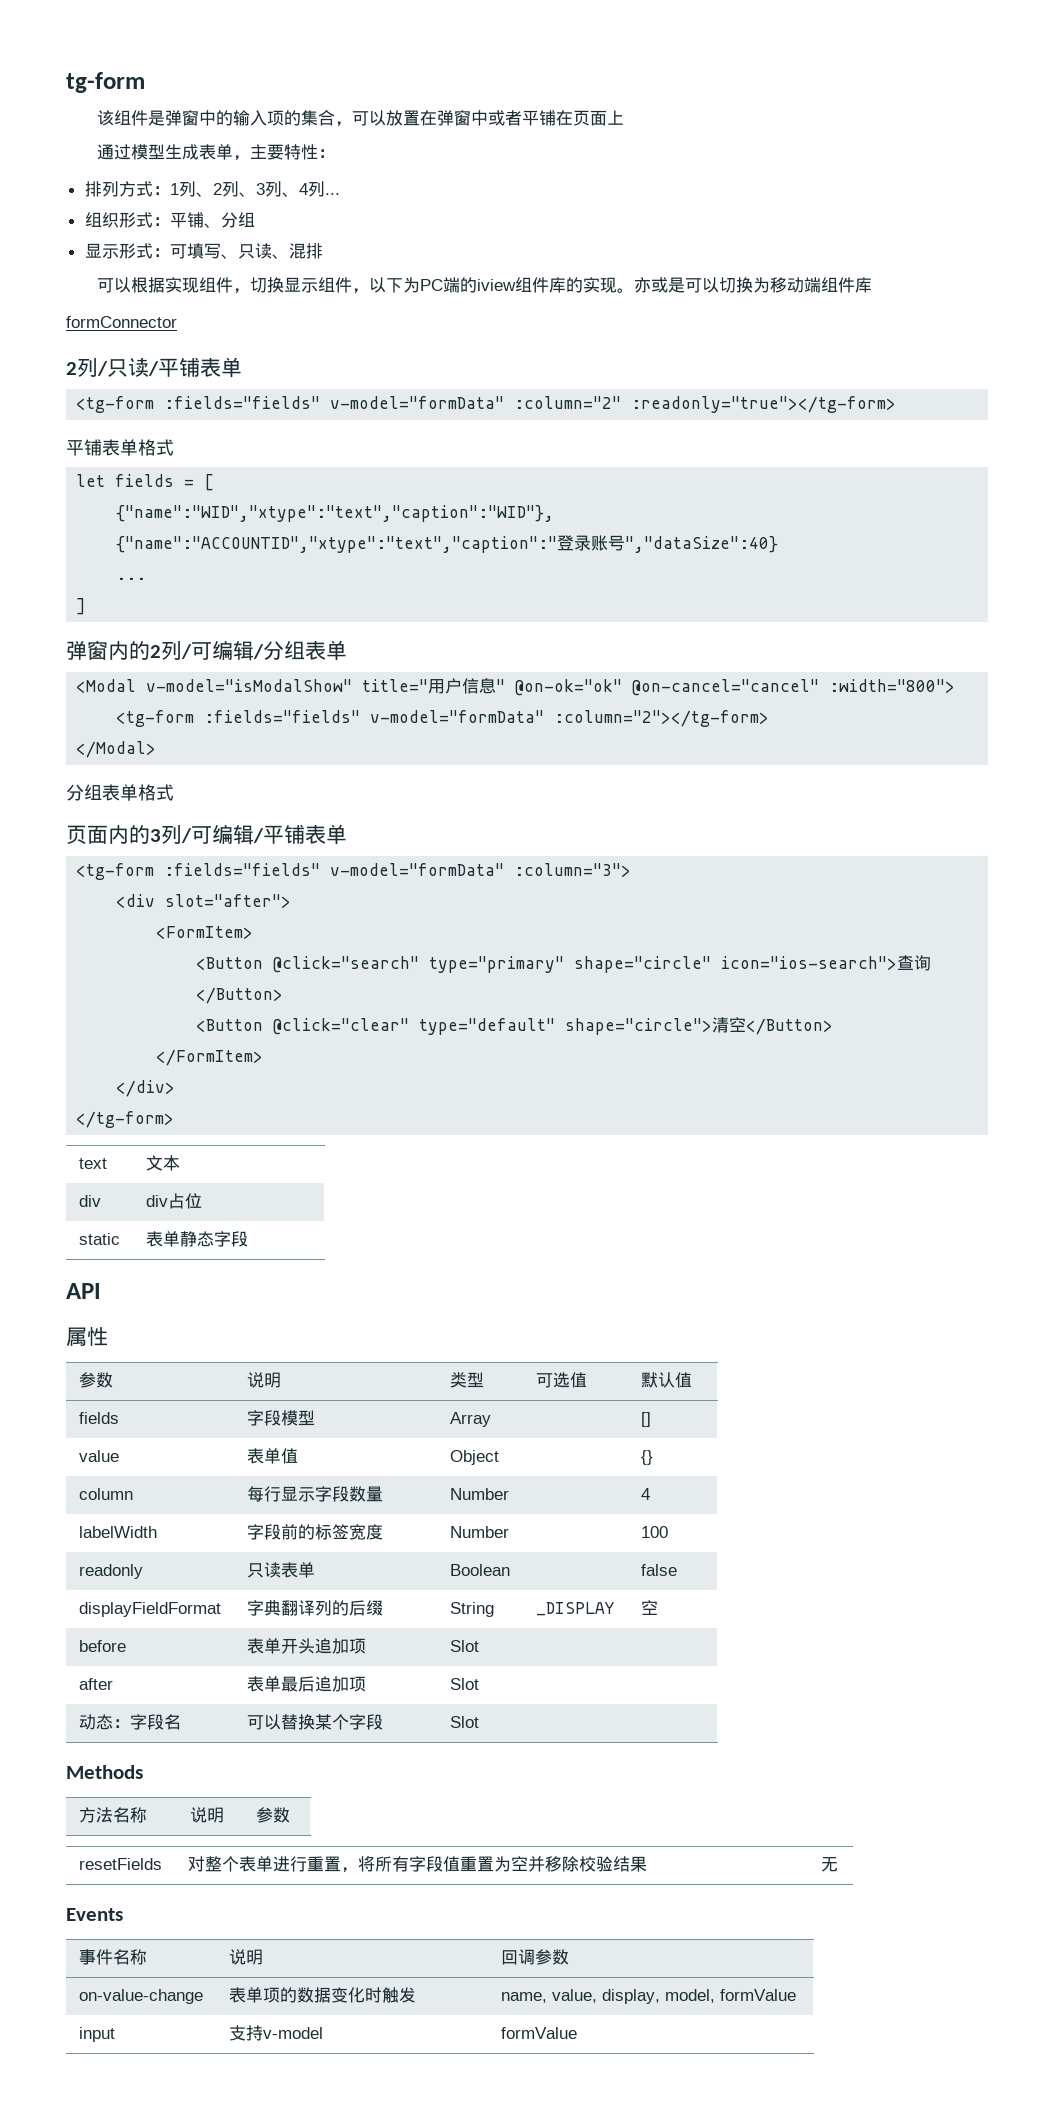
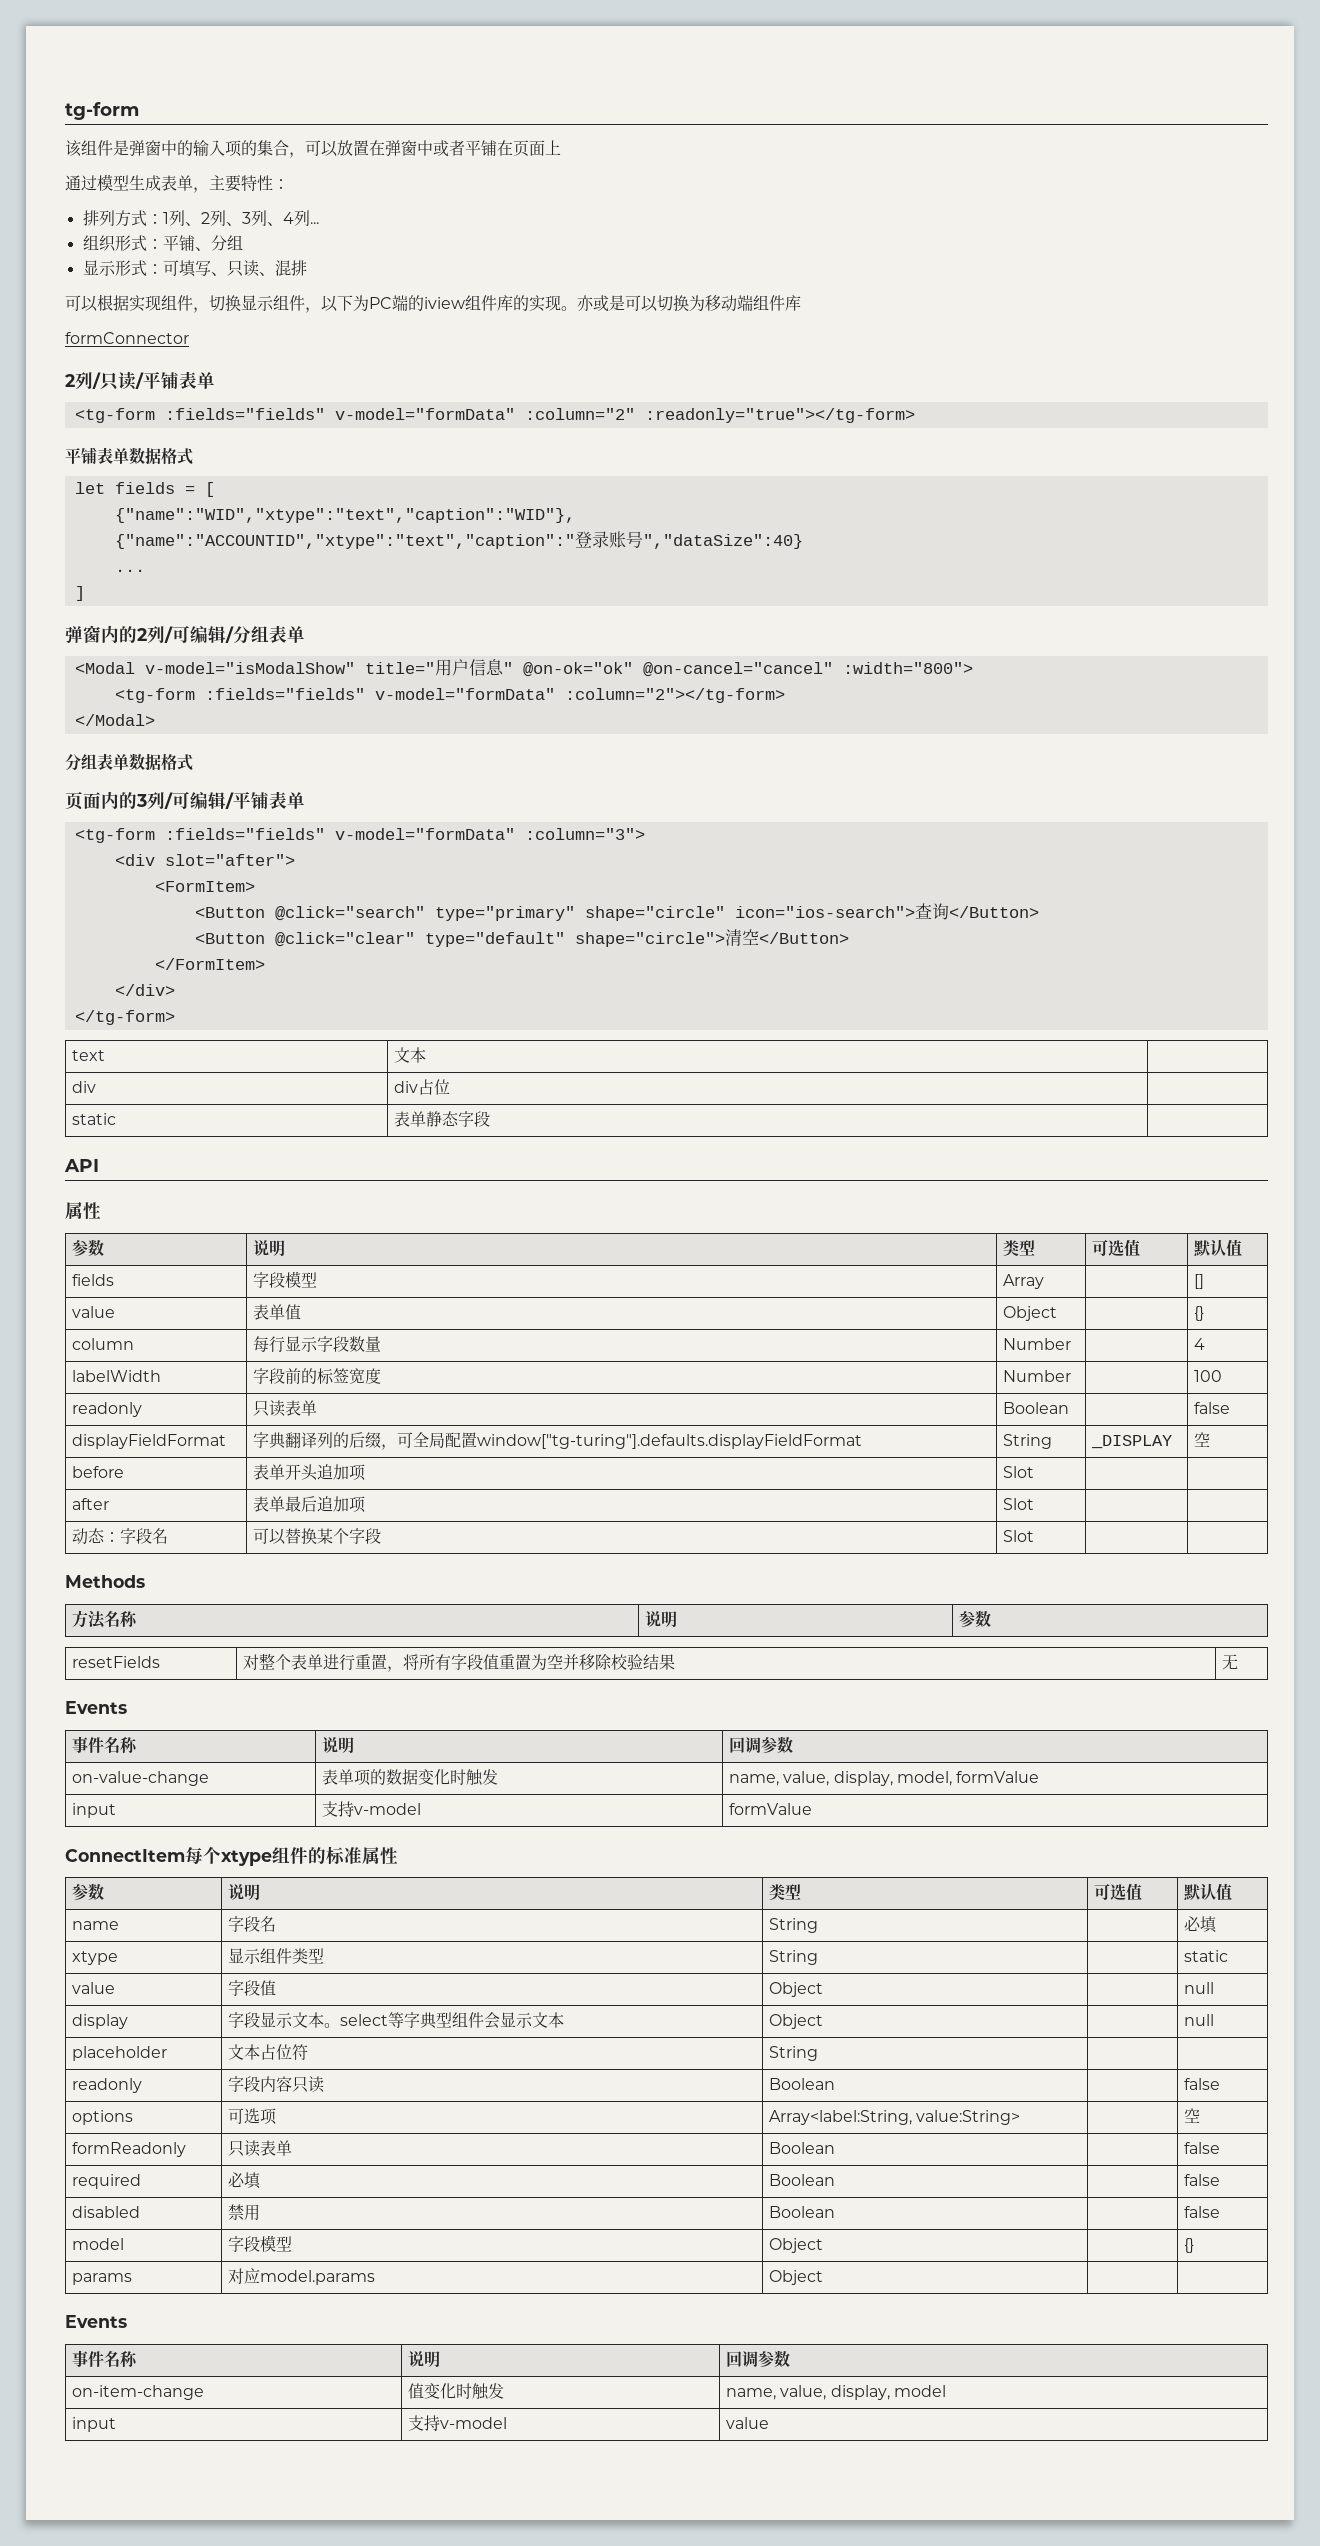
- 平铺表单格式
+ 平铺表单数据格式
- 分组表单格式
+ 分组表单数据格式
- displayFieldFormat | 字典翻译列的后缀 | String | _DISPLAY | 空
+ displayFieldFormat | 字典翻译列的后缀，可全局配置window["tg-turing"].defaults.displayFieldFormat | String | _DISPLAY | 空
+ ConnectItem每个xtype组件的标准属性
+ 参数 | 说明 | 类型 | 可选值 | 默认值
+ name | 字段名 | String | | 必填
+ xtype | 显示组件类型 | String | | static
+ value | 字段值 | Object | | null
+ display | 字段显示文本。select等字典型组件会显示文本 | Object | | null
+ placeholder | 文本占位符 | String | |
+ readonly | 字段内容只读 | Boolean | | false
+ options | 可选项 | Array<label:String, value:String> | | 空
+ formReadonly | 只读表单 | Boolean | | false
+ required | 必填 | Boolean | | false
+ disabled | 禁用 | Boolean | | false
+ model | 字段模型 | Object | | {}
+ params | 对应model.params | Object | |
+ Events
+ 事件名称 | 说明 | 回调参数
+ on-item-change | 值变化时触发 | name, value, display, model
+ input | 支持v-model | value

